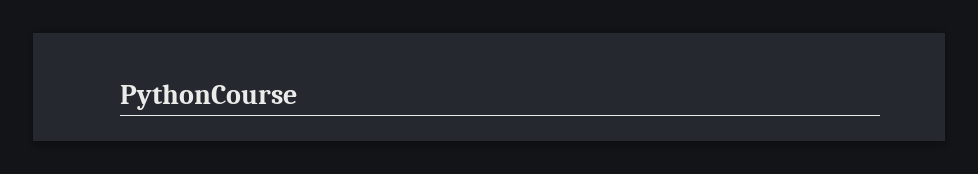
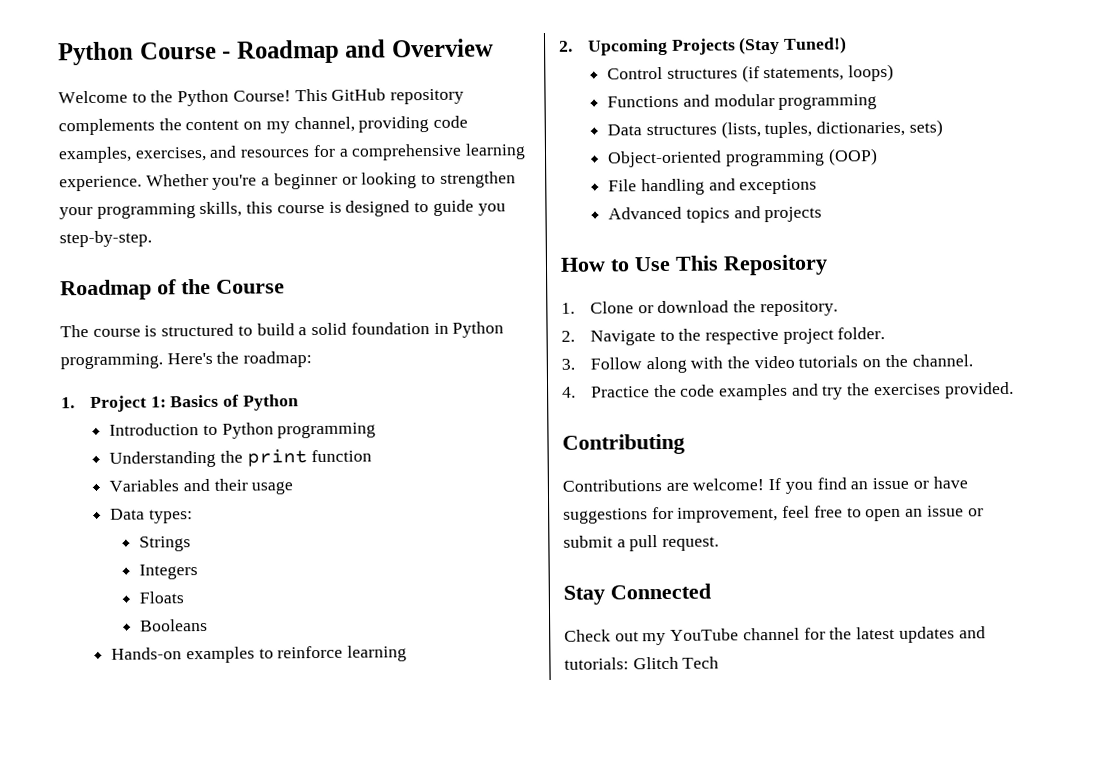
- PythonCourse
+ Python Course - Roadmap and Overview
+ Welcome to the Python Course! This GitHub repository complements the content on my channel, providing code examples, exercises, and resources for a comprehensive learning experience. Whether you're a beginner or looking to strengthen your programming skills, this course is designed to guide you step-by-step.
+ Roadmap of the Course
+ The course is structured to build a solid foundation in Python programming. Here's the roadmap:
+ 1. Project 1: Basics of Python
+ Introduction to Python programming
+ Understanding the print function
+ Variables and their usage
+ Data types:
+ Strings
+ Integers
+ Floats
+ Booleans
+ Hands-on examples to reinforce learning
+ 2. Upcoming Projects (Stay Tuned!)
+ Control structures (if statements, loops)
+ Functions and modular programming
+ Data structures (lists, tuples, dictionaries, sets)
+ Object-oriented programming (OOP)
+ File handling and exceptions
+ Advanced topics and projects
+ How to Use This Repository
+ 1. Clone or download the repository.
+ 2. Navigate to the respective project folder.
+ 3. Follow along with the video tutorials on the channel.
+ 4. Practice the code examples and try the exercises provided.
+ Contributing
+ Contributions are welcome! If you find an issue or have suggestions for improvement, feel free to open an issue or submit a pull request.
+ Stay Connected
+ Check out my YouTube channel for the latest updates and tutorials: Glitch Tech

